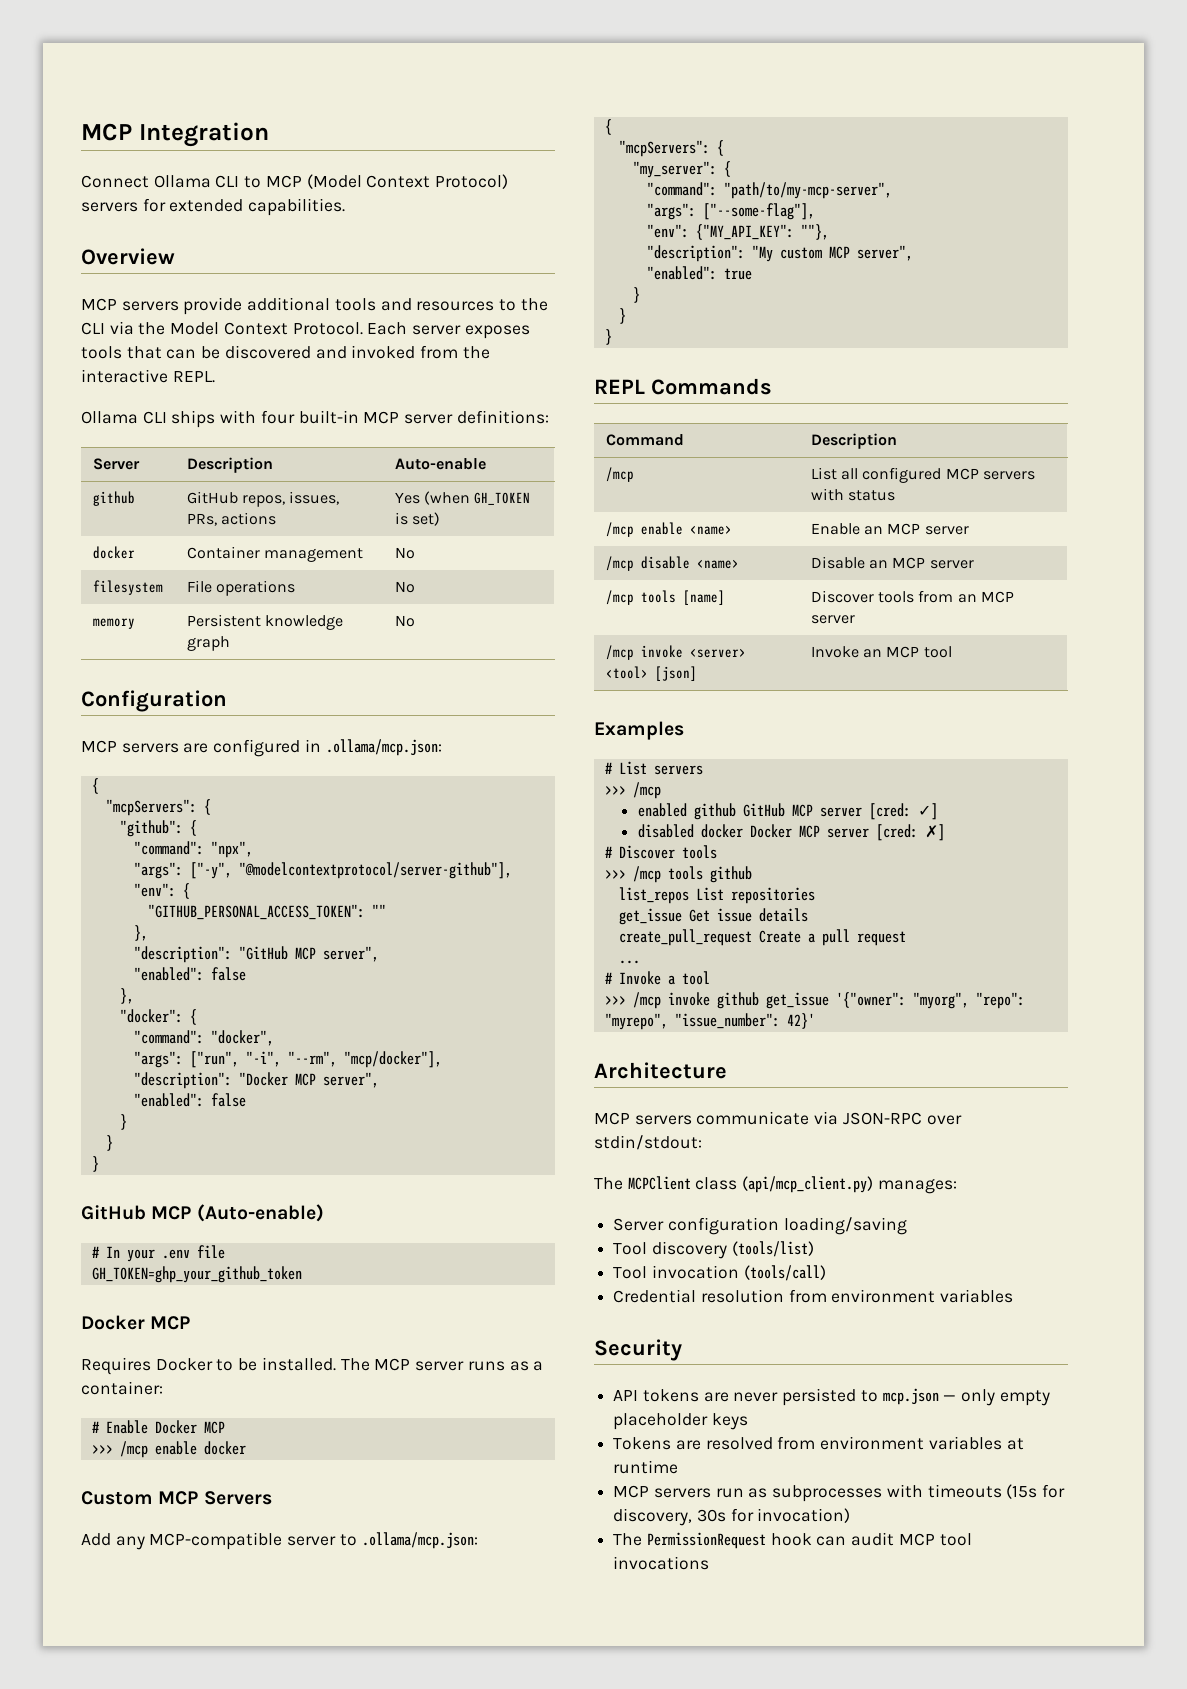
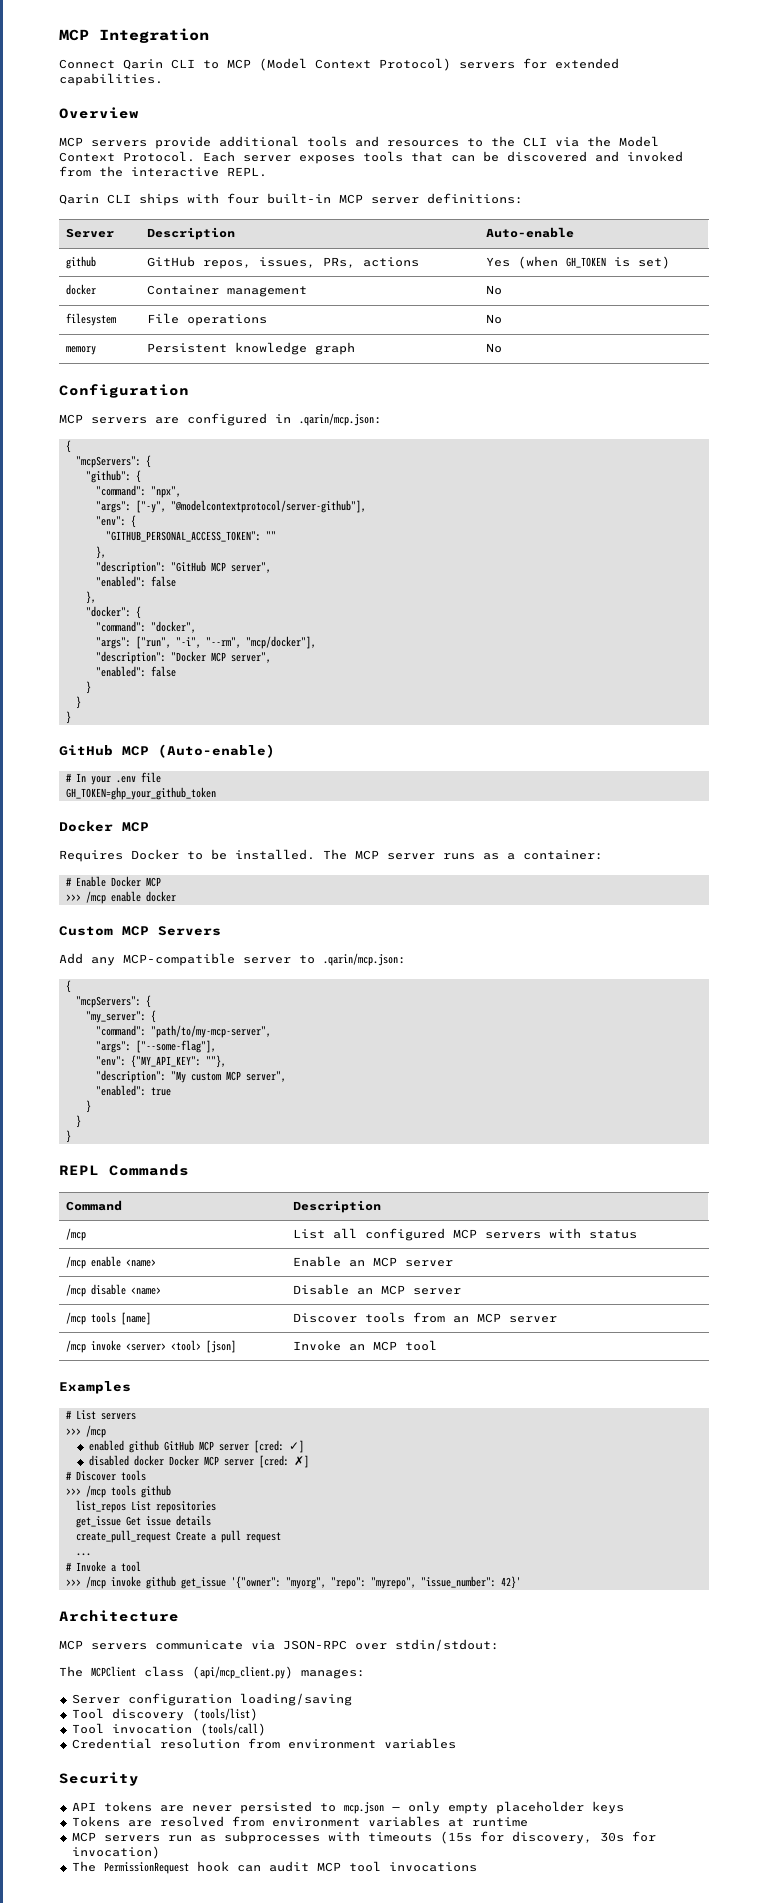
- Connect Ollama CLI to MCP (Model Context Protocol) servers for extended capabilities.
+ Connect Qarin CLI to MCP (Model Context Protocol) servers for extended capabilities.
- Ollama CLI ships with four built-in MCP server definitions:
+ Qarin CLI ships with four built-in MCP server definitions:
- MCP servers are configured in .ollama/mcp.json:
+ MCP servers are configured in .qarin/mcp.json:
- Add any MCP-compatible server to .ollama/mcp.json:
+ Add any MCP-compatible server to .qarin/mcp.json:

